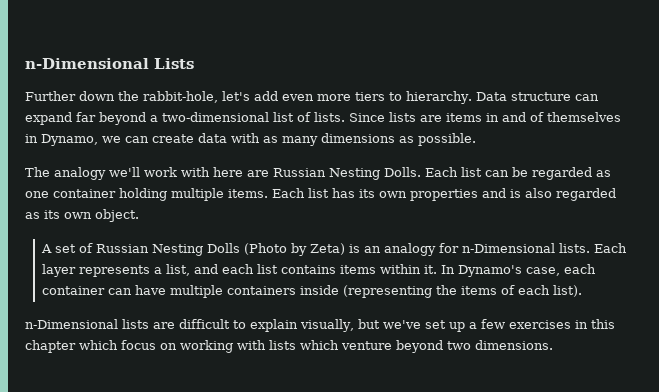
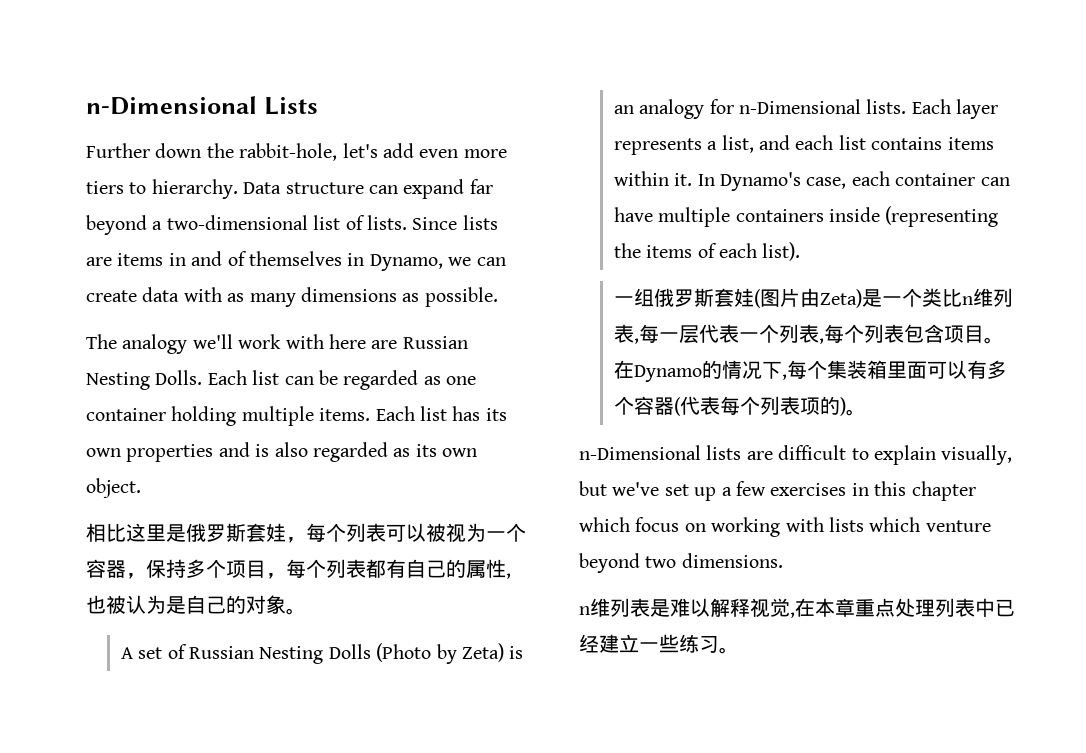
+ 相比这里是俄罗斯套娃，每个列表可以被视为一个容器，保持多个项目，每个列表都有自己的属性,也被认为是自己的对象。
+ 一组俄罗斯套娃(图片由Zeta)是一个类比n维列表,每一层代表一个列表,每个列表包含项目。在Dynamo的情况下,每个集装箱里面可以有多个容器(代表每个列表项的)。
+ n维列表是难以解释视觉,在本章重点处理列表中已经建立一些练习。

